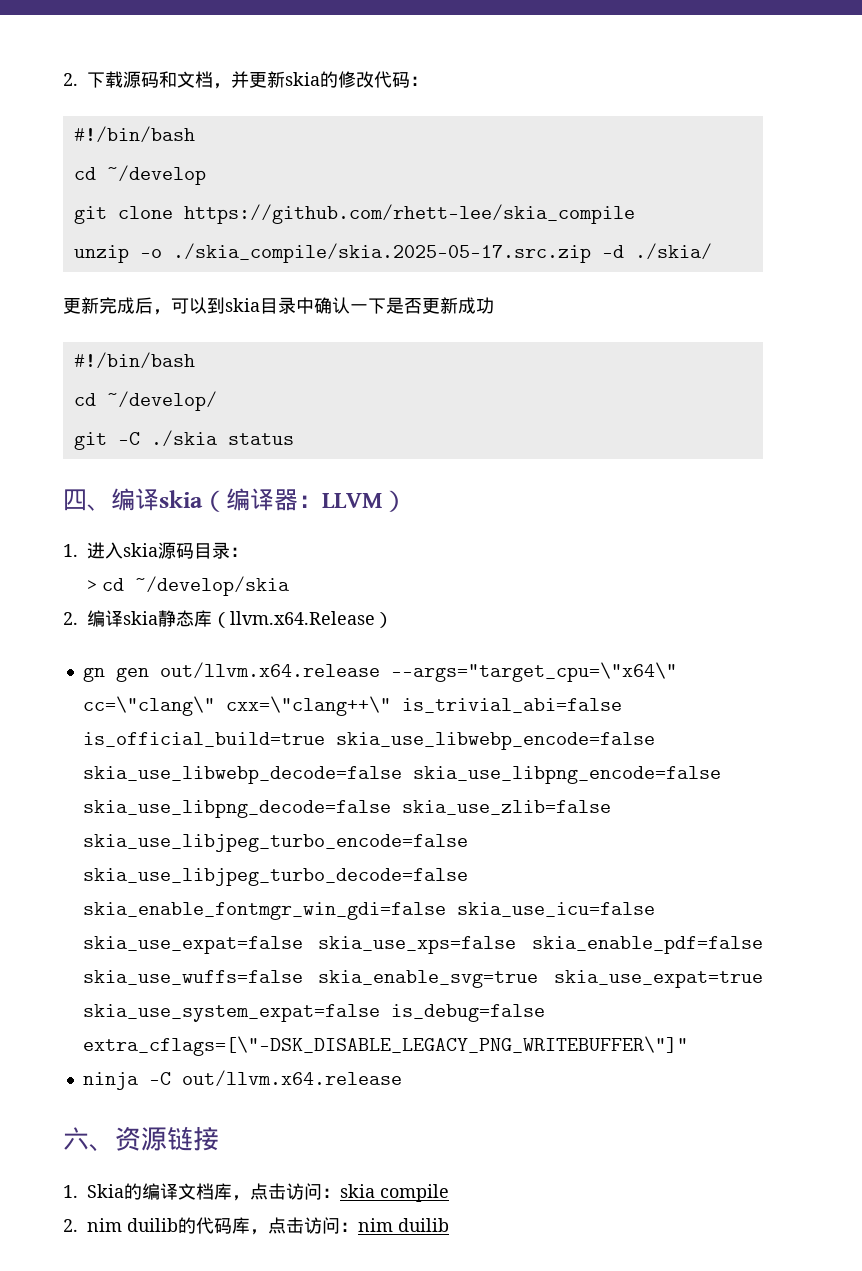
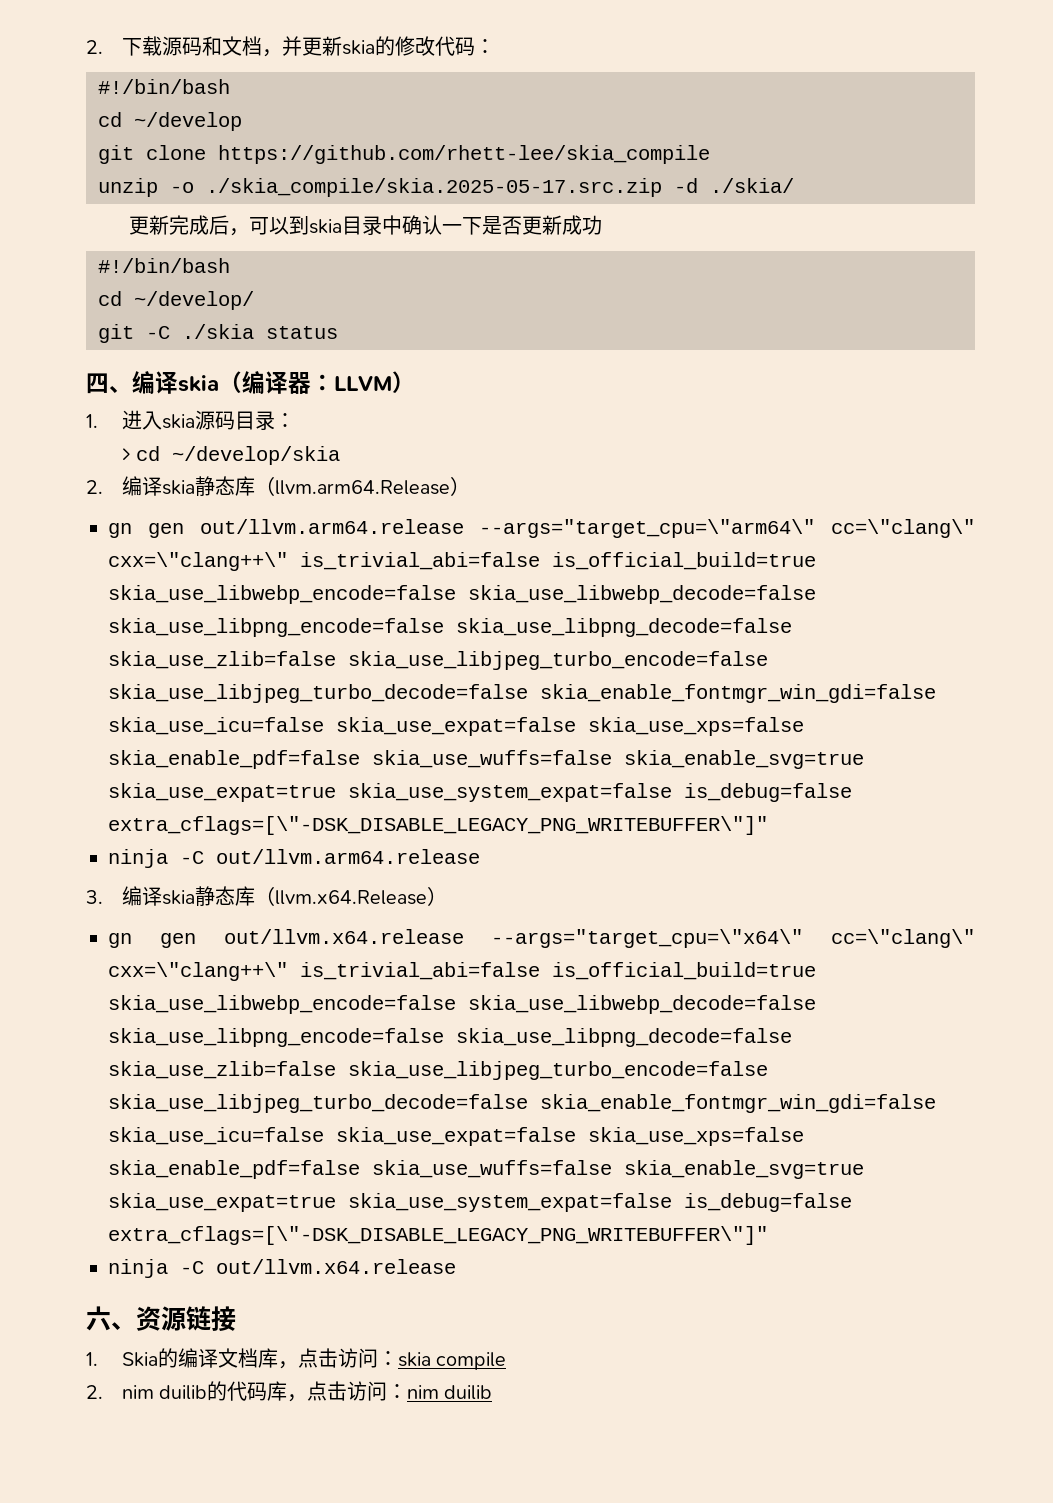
- 2.编译skia静态库（llvm.x64.Release）
+ 2.编译skia静态库（llvm.arm64.Release）
+ gn gen out/llvm.arm64.release --args="target_cpu=\"arm64\" cc=\"clang\" cxx=\"clang++\" is_trivial_abi=false is_official_build=true skia_use_libwebp_encode=false skia_use_libwebp_decode=false skia_use_libpng_encode=false skia_use_libpng_decode=false skia_use_zlib=false skia_use_libjpeg_turbo_encode=false skia_use_libjpeg_turbo_decode=false skia_enable_fontmgr_win_gdi=false skia_use_icu=false skia_use_expat=false skia_use_xps=false skia_enable_pdf=false skia_use_wuffs=false skia_enable_svg=true skia_use_expat=true skia_use_system_expat=false is_debug=false extra_cflags=[\"-DSK_DISABLE_LEGACY_PNG_WRITEBUFFER\"]"
+ ninja -C out/llvm.arm64.release
+ 3.编译skia静态库（llvm.x64.Release）

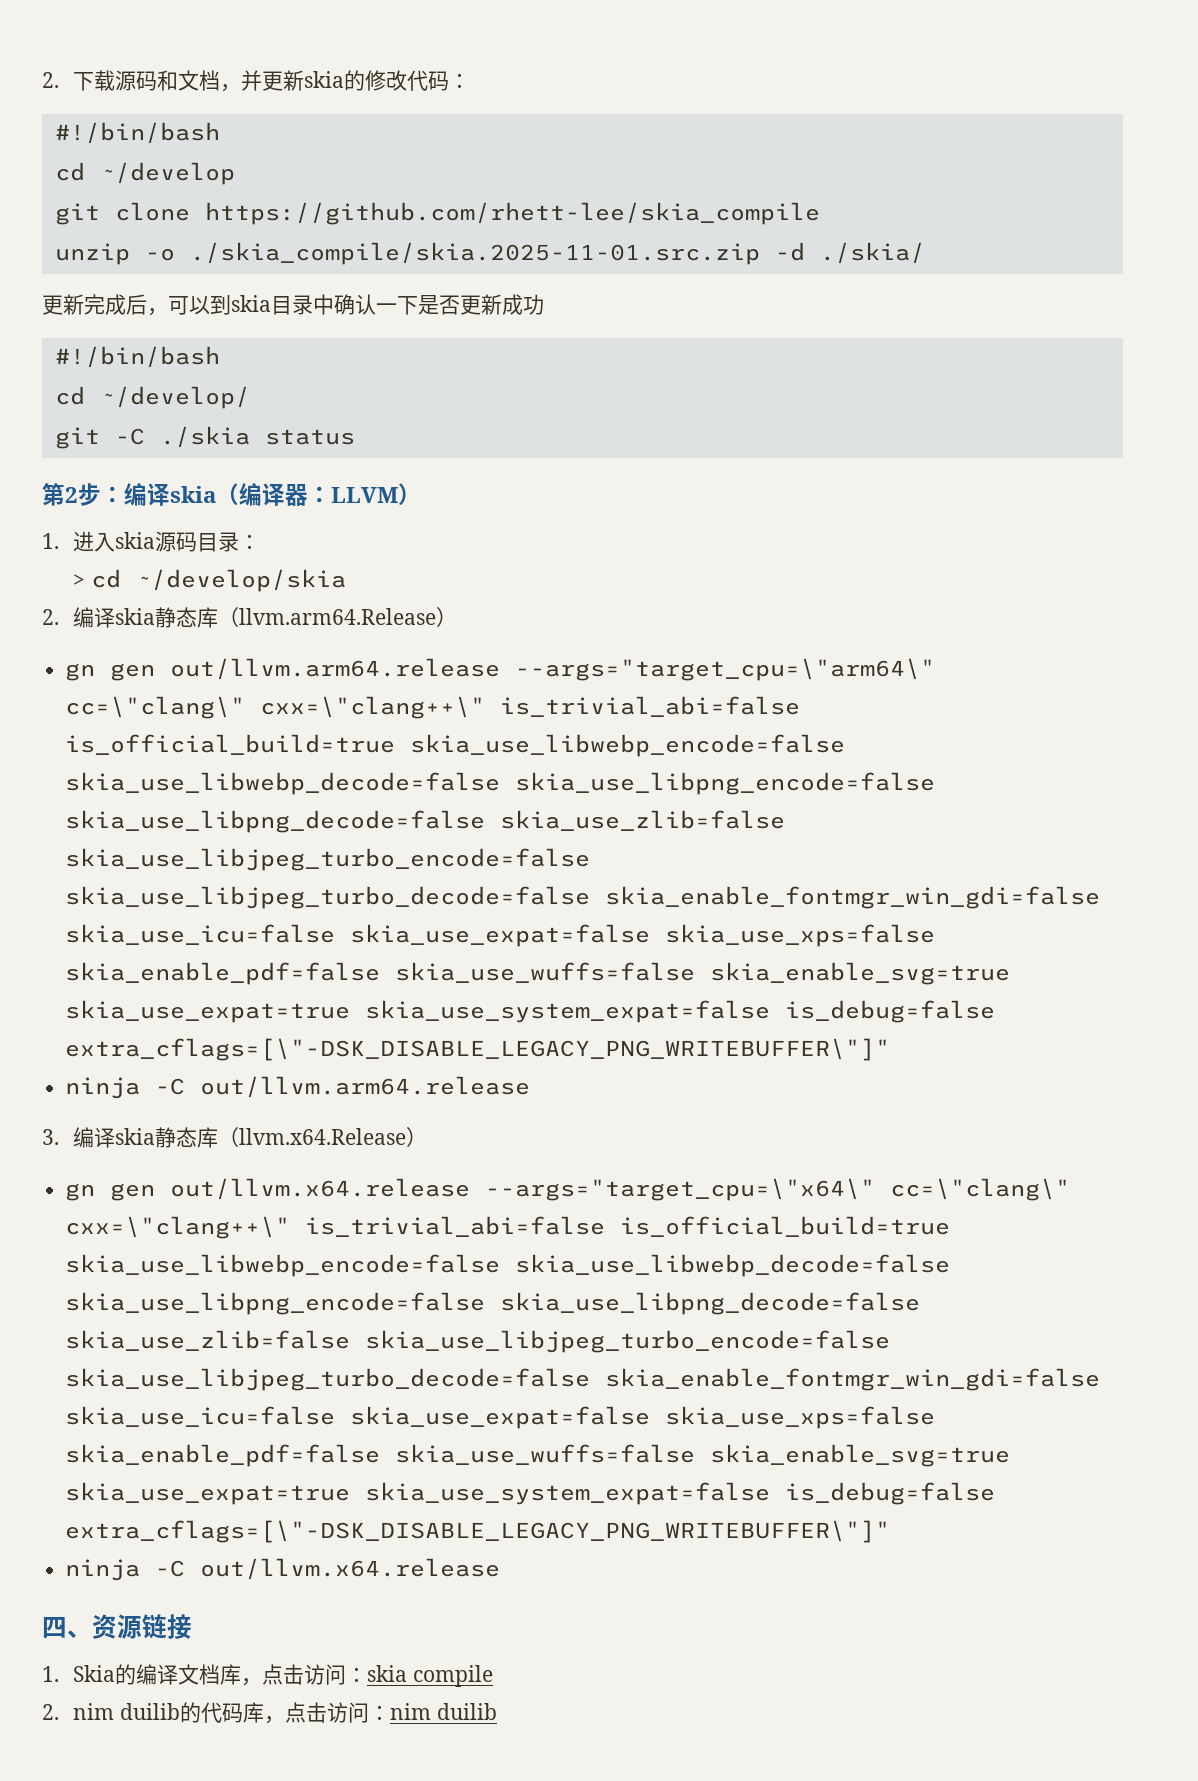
- unzip -o ./skia_compile/skia.2025-05-17.src.zip -d ./skia/
+ unzip -o ./skia_compile/skia.2025-11-01.src.zip -d ./skia/
- 四、编译skia（编译器：LLVM）
+ 第2步：编译skia（编译器：LLVM）
- 六、资源链接
+ 四、资源链接

